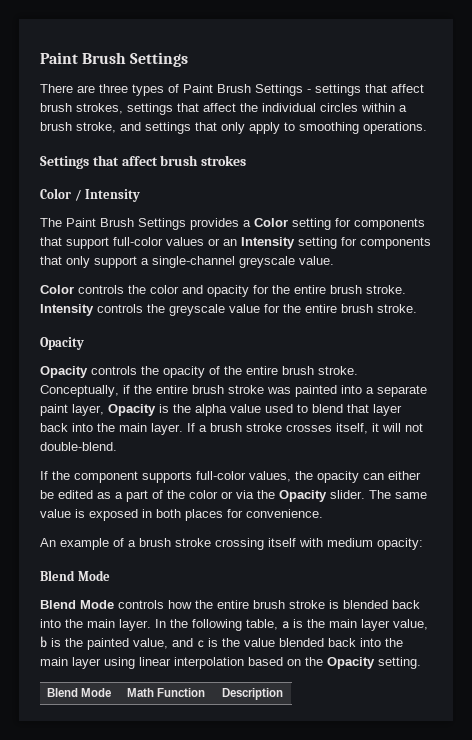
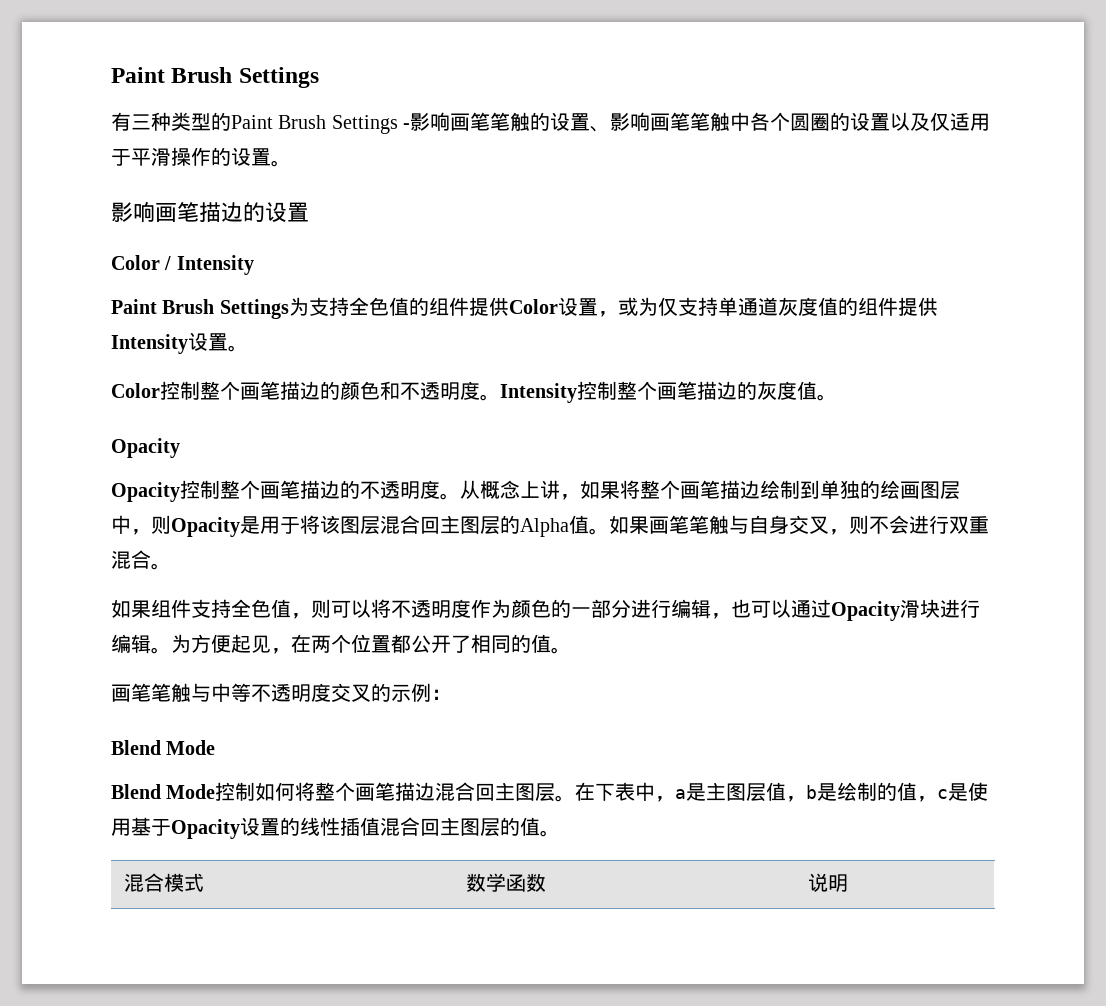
- There are three types of Paint Brush Settings - settings that affect brush strokes, settings that affect the individual circles within a brush stroke, and settings that only apply to smoothing operations.
- Settings that affect brush strokes
+ 有三种类型的Paint Brush Settings -影响画笔笔触的设置、影响画笔笔触中各个圆圈的设置以及仅适用于平滑操作的设置。
+ 影响画笔描边的设置
- The Paint Brush Settings provides a Color setting for components that support full-color values or an Intensity setting for components that only support a single-channel greyscale value.
- Color controls the color and opacity for the entire brush stroke. Intensity controls the greyscale value for the entire brush stroke.
+ Paint Brush Settings为支持全色值的组件提供Color设置，或为仅支持单通道灰度值的组件提供Intensity设置。
+ Color控制整个画笔描边的颜色和不透明度。Intensity控制整个画笔描边的灰度值。
  Opacity
- Opacity controls the opacity of the entire brush stroke. Conceptually, if the entire brush stroke was painted into a separate paint layer, Opacity is the alpha value used to blend that layer back into the main layer. If a brush stroke crosses itself, it will not double-blend.
- If the component supports full-color values, the opacity can either be edited as a part of the color or via the Opacity slider. The same value is exposed in both places for convenience.
- An example of a brush stroke crossing itself with medium opacity:
+ Opacity控制整个画笔描边的不透明度。从概念上讲，如果将整个画笔描边绘制到单独的绘画图层中，则Opacity是用于将该图层混合回主图层的Alpha值。如果画笔笔触与自身交叉，则不会进行双重混合。
+ 如果组件支持全色值，则可以将不透明度作为颜色的一部分进行编辑，也可以通过Opacity滑块进行编辑。为方便起见，在两个位置都公开了相同的值。
+ 画笔笔触与中等不透明度交叉的示例：
  Blend Mode
- Blend Mode controls how the entire brush stroke is blended back into the main layer. In the following table, a is the main layer value, b is the painted value, and c is the value blended back into the main layer using linear interpolation based on the Opacity setting.
- Blend Mode | Math Function | Description
+ Blend Mode控制如何将整个画笔描边混合回主图层。在下表中，a是主图层值，b是绘制的值，c是使用基于Opacity设置的线性插值混合回主图层的值。
+ 混合模式 | 数学函数 | 说明

